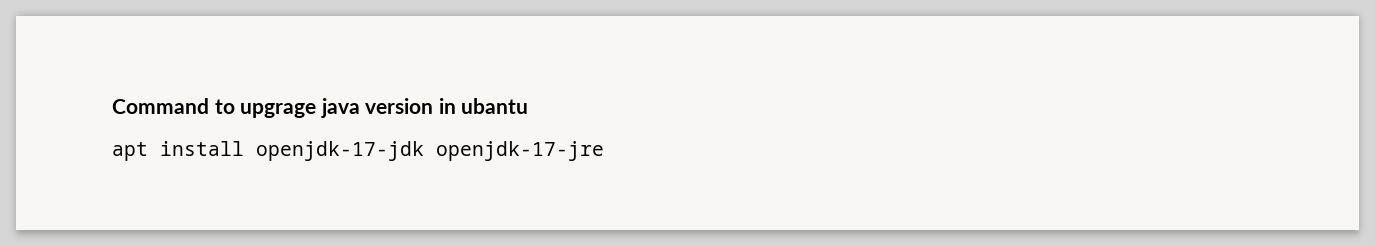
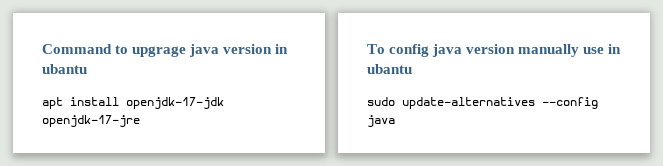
+ To config java version manually use in ubantu
+ sudo update-alternatives --config java

